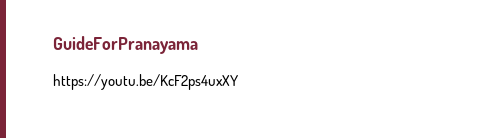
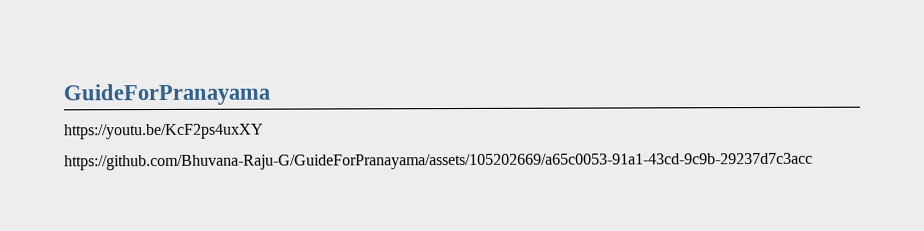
+ https://github.com/Bhuvana-Raju-G/GuideForPranayama/assets/105202669/a65c0053-91a1-43cd-9c9b-29237d7c3acc

